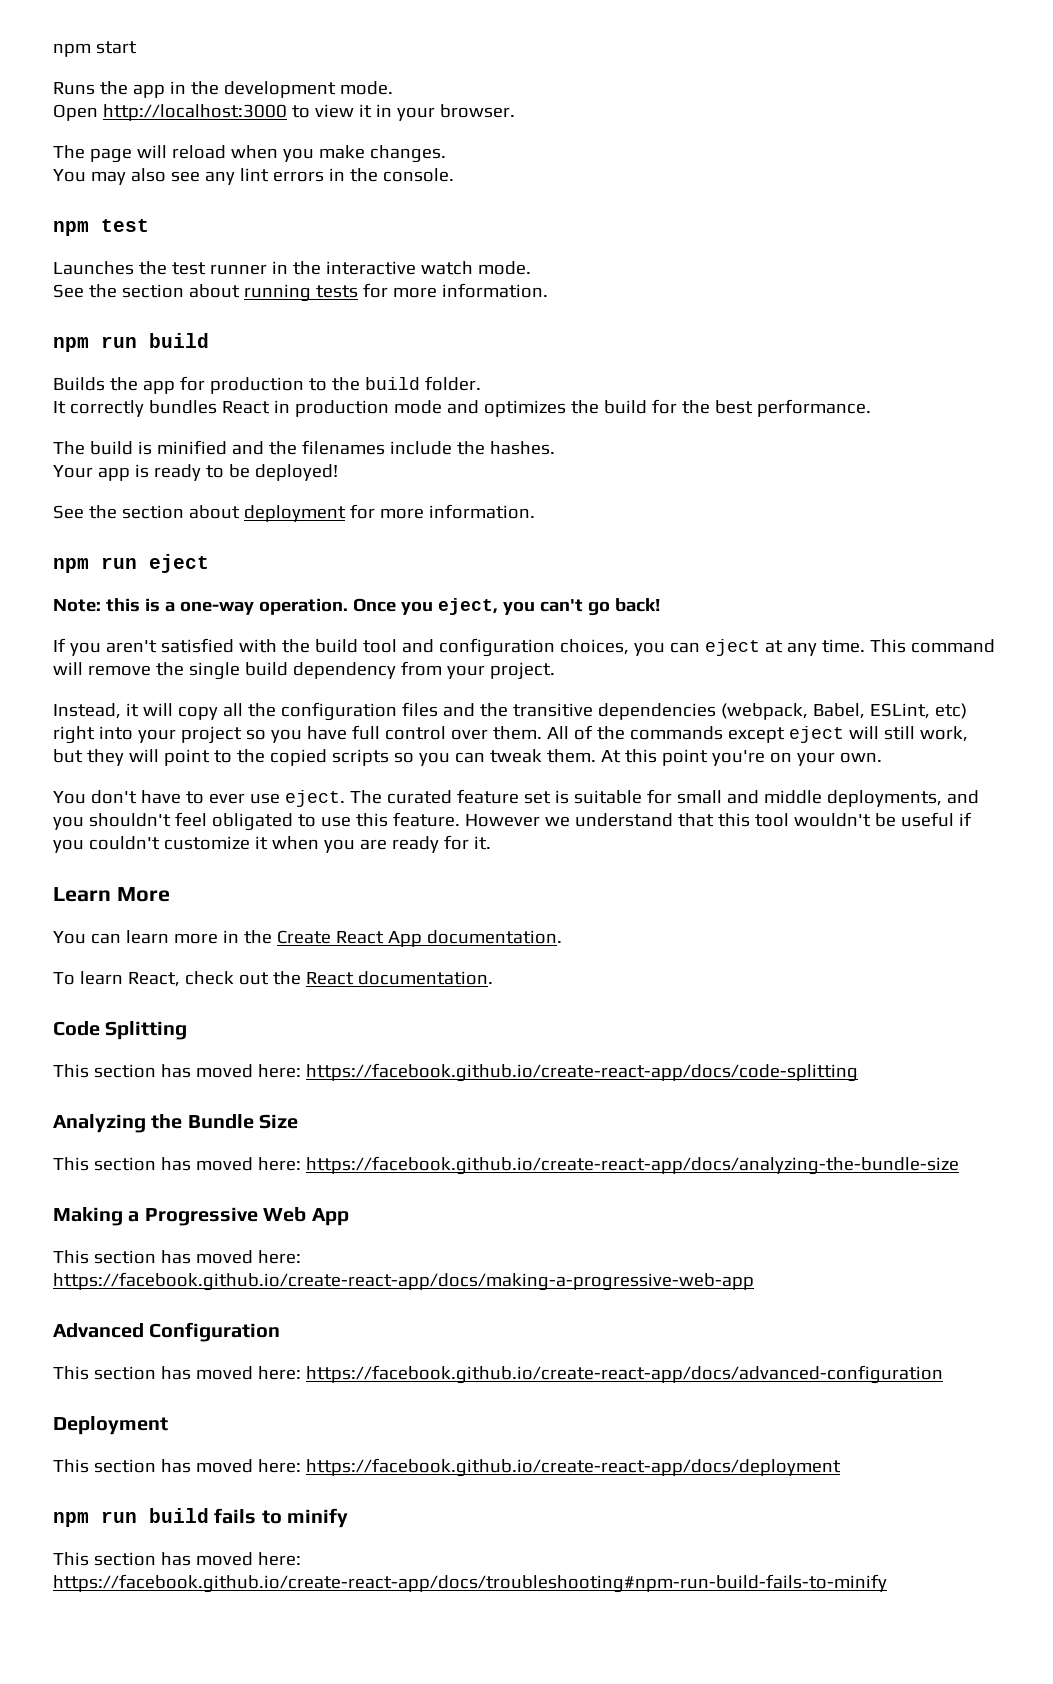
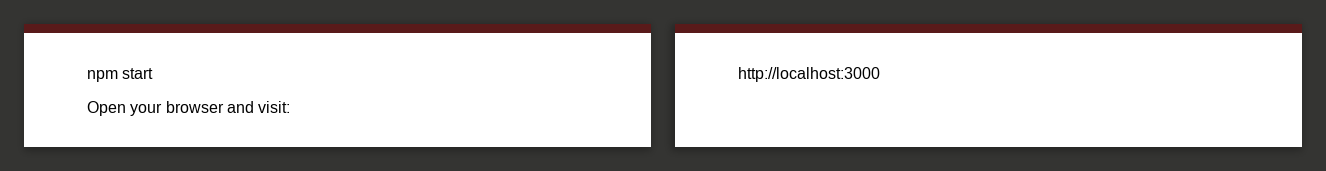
- Runs the app in the development mode.
- Open http://localhost:3000 to view it in your browser.
- The page will reload when you make changes.
- You may also see any lint errors in the console.
- npm test
- Launches the test runner in the interactive watch mode.
- See the section about running tests for more information.
- npm run build
- Builds the app for production to the build folder.
- It correctly bundles React in production mode and optimizes the build for the best performance.
- The build is minified and the filenames include the hashes.
- Your app is ready to be deployed!
- See the section about deployment for more information.
- npm run eject
- Note: this is a one-way operation. Once you eject, you can't go back!
- If you aren't satisfied with the build tool and configuration choices, you can eject at any time. This command will remove the single build dependency from your project.
- Instead, it will copy all the configuration files and the transitive dependencies (webpack, Babel, ESLint, etc) right into your project so you have full control over them. All of the commands except eject will still work, but they will point to the copied scripts so you can tweak them. At this point you're on your own.
- You don't have to ever use eject. The curated feature set is suitable for small and middle deployments, and you shouldn't feel obligated to use this feature. However we understand that this tool wouldn't be useful if you couldn't customize it when you are ready for it.
- Learn More
- You can learn more in the Create React App documentation.
- To learn React, check out the React documentation.
- Code Splitting
- This section has moved here: https://facebook.github.io/create-react-app/docs/code-splitting
- Analyzing the Bundle Size
- This section has moved here: https://facebook.github.io/create-react-app/docs/analyzing-the-bundle-size
- Making a Progressive Web App
- This section has moved here: https://facebook.github.io/create-react-app/docs/making-a-progressive-web-app
- Advanced Configuration
- This section has moved here: https://facebook.github.io/create-react-app/docs/advanced-configuration
- Deployment
- This section has moved here: https://facebook.github.io/create-react-app/docs/deployment
- npm run build fails to minify
- This section has moved here: https://facebook.github.io/create-react-app/docs/troubleshooting#npm-run-build-fails-to-minify
+ Open your browser and visit:
+ http://localhost:3000

